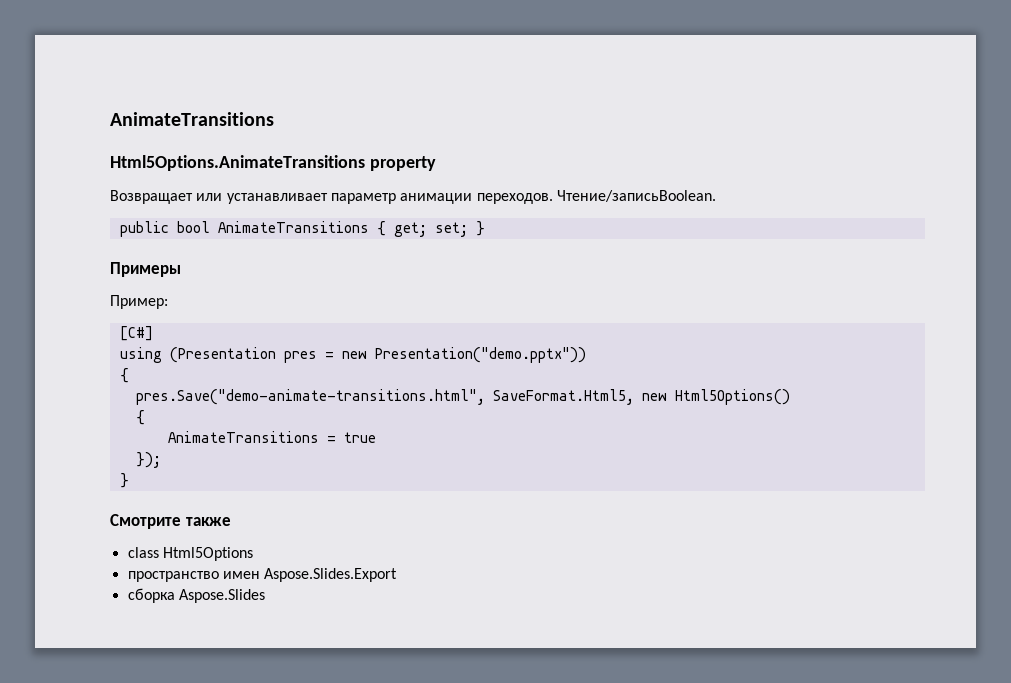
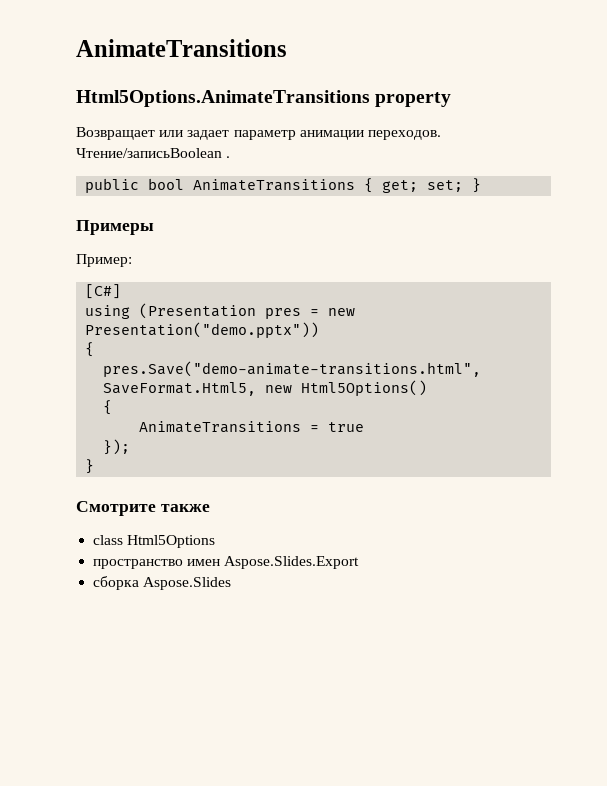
- Возвращает или устанавливает параметр анимации переходов.
+ Возвращает или задает параметр анимации переходов.
- Чтение/записьBoolean.
+ Чтение/записьBoolean .

